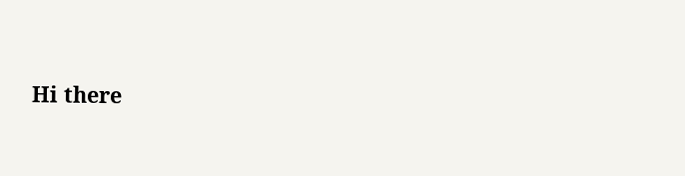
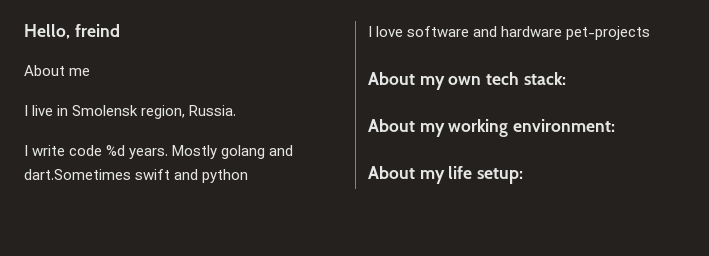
- Hi there
+ Hello, freind
+ About me
+ I live in Smolensk region, Russia.
+ I write code %d years. Mostly golang and dart.Sometimes swift and python
+ I love software and hardware pet-projects
+ About my own tech stack:
+ About my working environment:
+ About my life setup:

